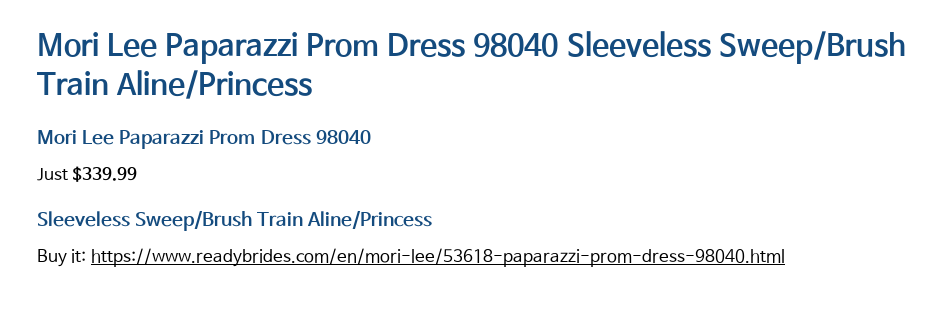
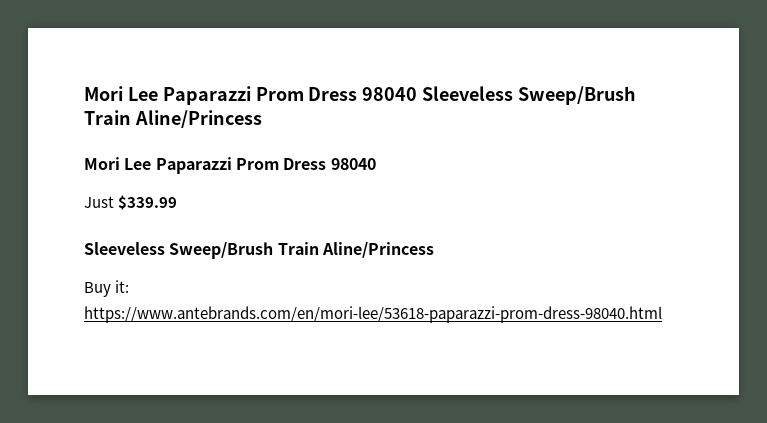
- Buy it: https://www.readybrides.com/en/mori-lee/53618-paparazzi-prom-dress-98040.html
+ Buy it: https://www.antebrands.com/en/mori-lee/53618-paparazzi-prom-dress-98040.html

